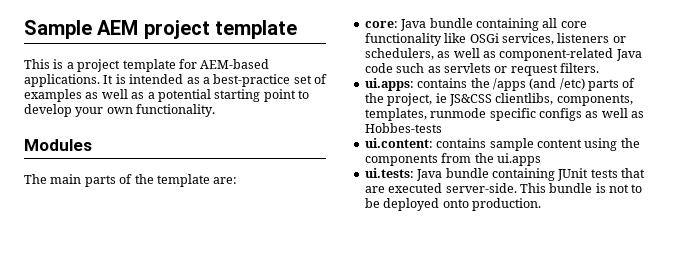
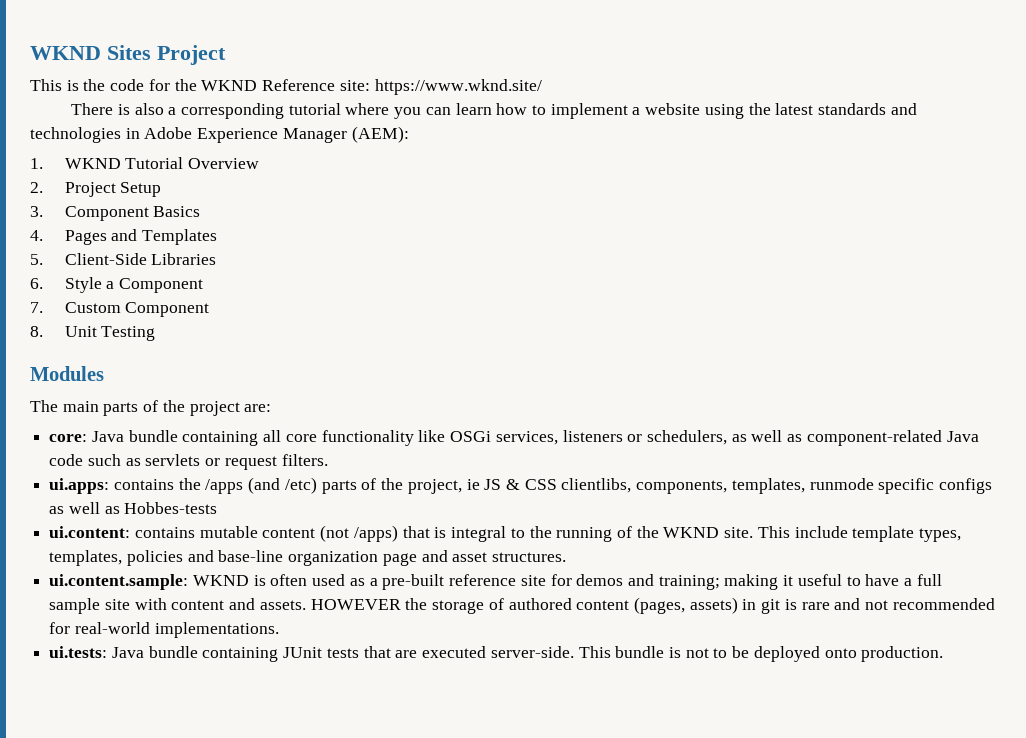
- Sample AEM project template
- This is a project template for AEM-based applications. It is intended as a best-practice set of examples as well as a potential starting point to develop your own functionality.
+ WKND Sites Project
+ This is the code for the WKND Reference site: https://www.wknd.site/
+ There is also a corresponding tutorial where you can learn how to implement a website using the latest standards and technologies in Adobe Experience Manager (AEM):
+ 1. WKND Tutorial Overview
+ 2. Project Setup
+ 3. Component Basics
+ 4. Pages and Templates
+ 5. Client-Side Libraries
+ 6. Style a Component
+ 7. Custom Component
+ 8. Unit Testing
- The main parts of the template are:
+ The main parts of the project are:
- ui.apps: contains the /apps (and /etc) parts of the project, ie JS&CSS clientlibs, components, templates, runmode specific configs as well as Hobbes-tests
+ ui.apps: contains the /apps (and /etc) parts of the project, ie JS & CSS clientlibs, components, templates, runmode specific configs as well as Hobbes-tests
- ui.content: contains sample content using the components from the ui.apps
+ ui.content: contains mutable content (not /apps) that is integral to the running of the WKND site. This include template types, templates, policies and base-line organization page and asset structures.
+ ui.content.sample: WKND is often used as a pre-built reference site for demos and training; making it useful to have a full sample site with content and assets. HOWEVER the storage of authored content (pages, assets) in git is rare and not recommended for real-world implementations.

